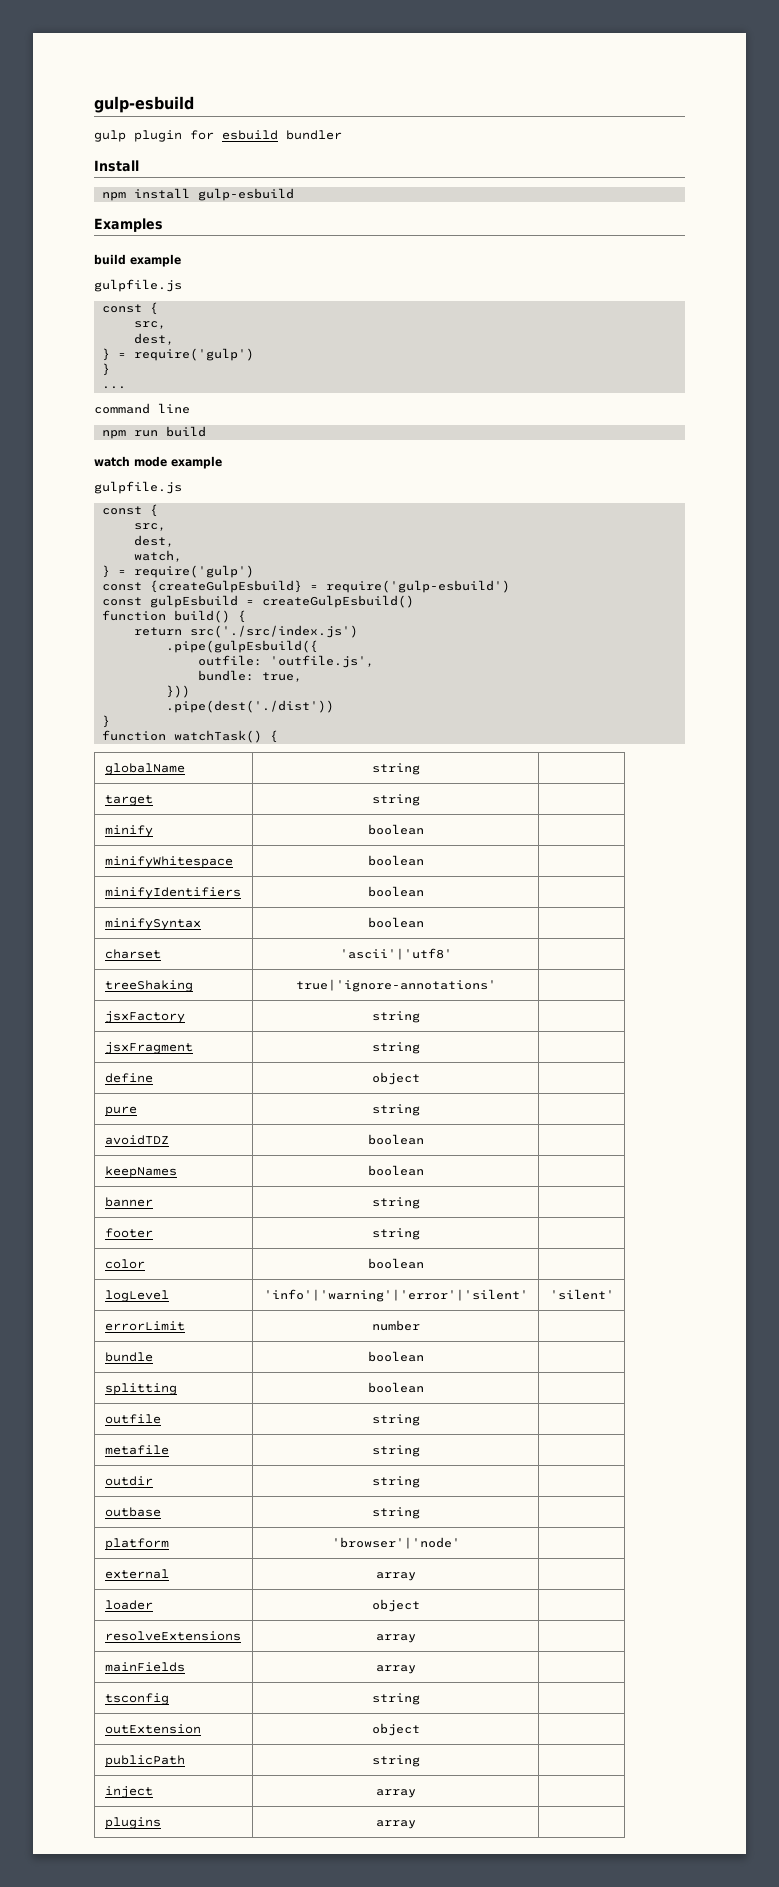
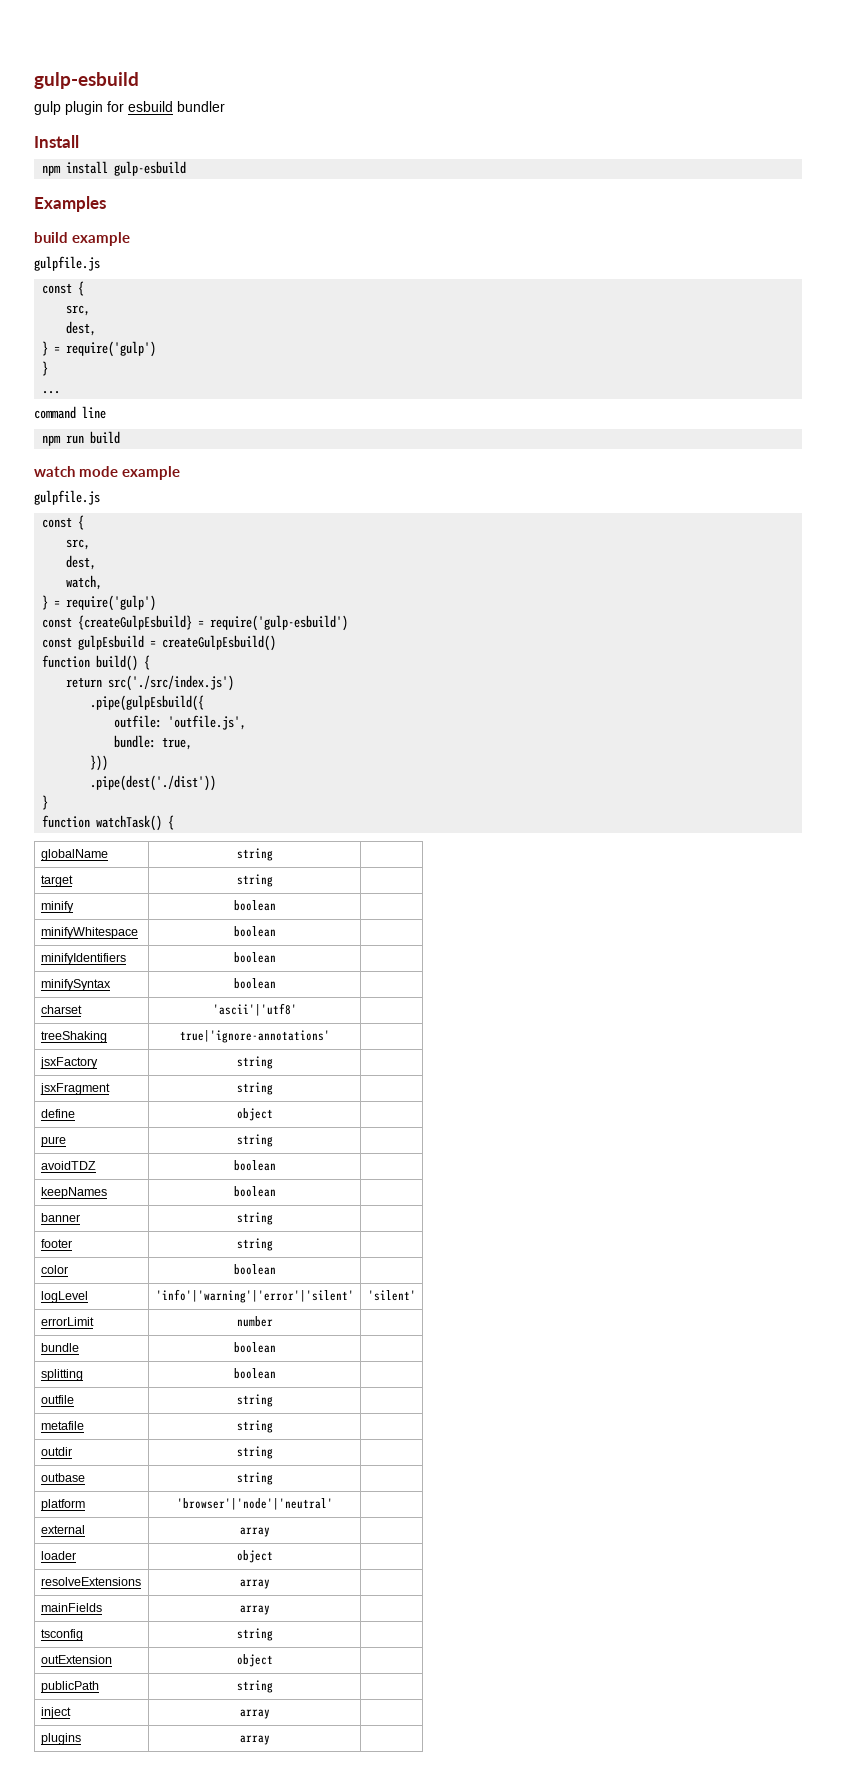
- platform | 'browser'|'node' |
+ platform | 'browser'|'node'|'neutral' |

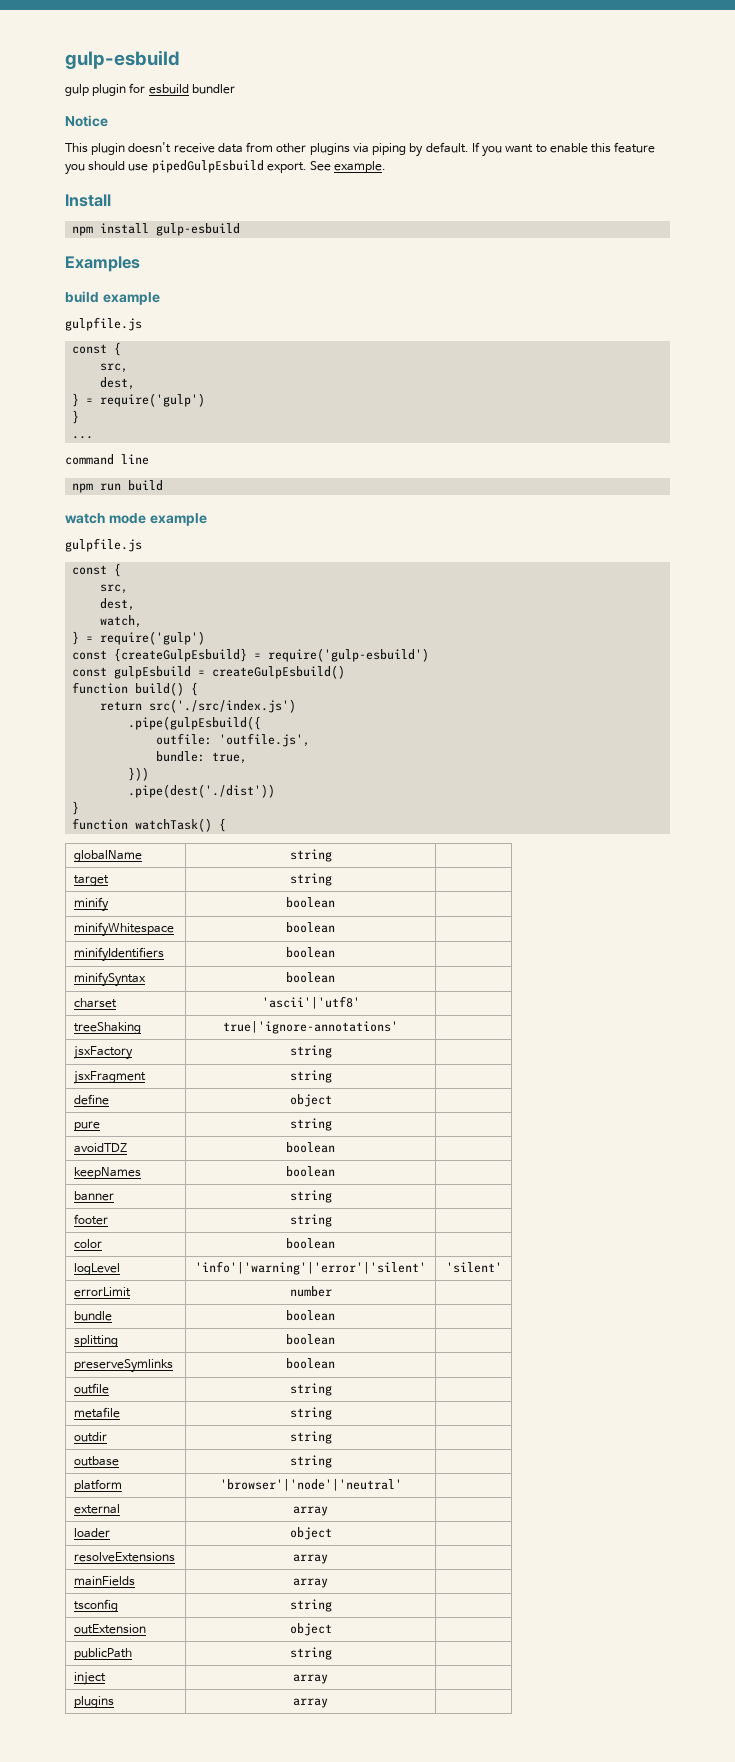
+ Notice
+ This plugin doesn't receive data from other plugins via piping by default. If you want to enable this feature you should use pipedGulpEsbuild export. See example.
+ preserveSymlinks | boolean |

